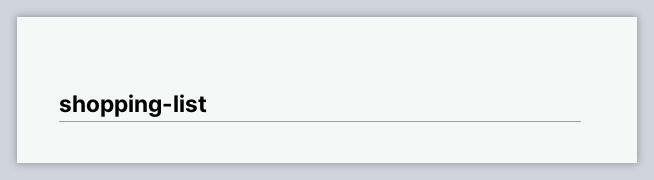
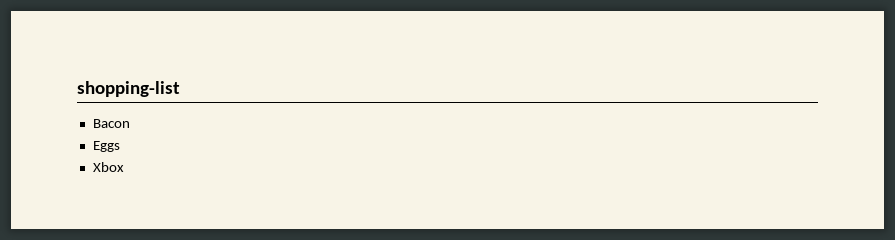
+ Bacon
+ Eggs
+ Xbox

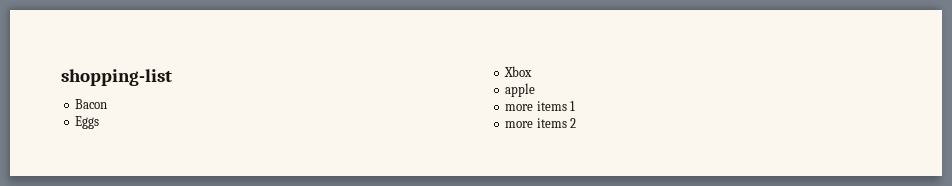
+ apple
+ more items 1
+ more items 2

